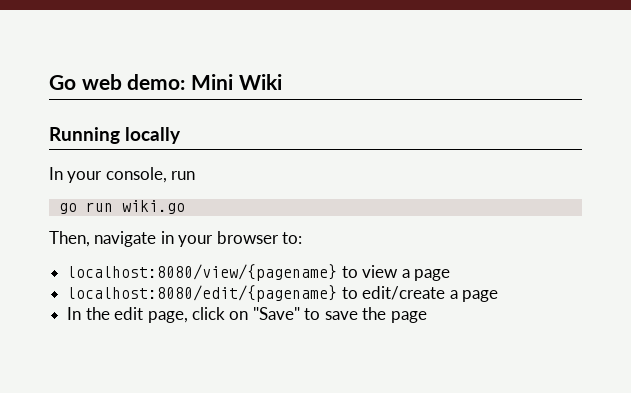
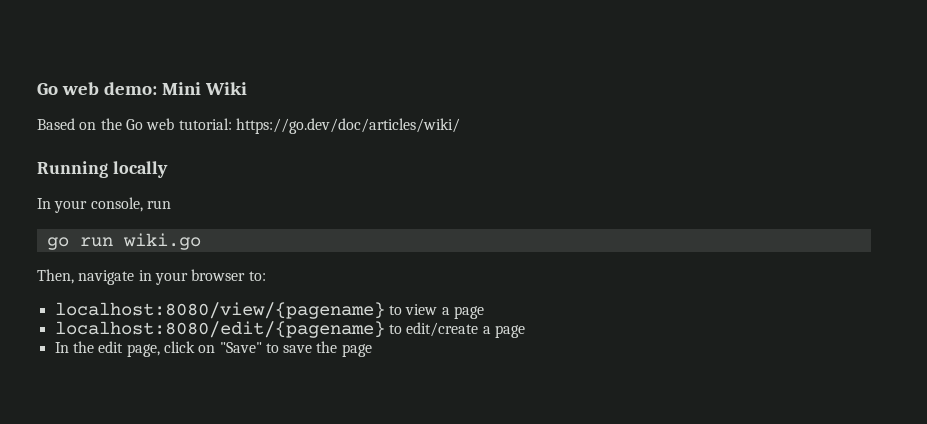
+ Based on the Go web tutorial: https://go.dev/doc/articles/wiki/

